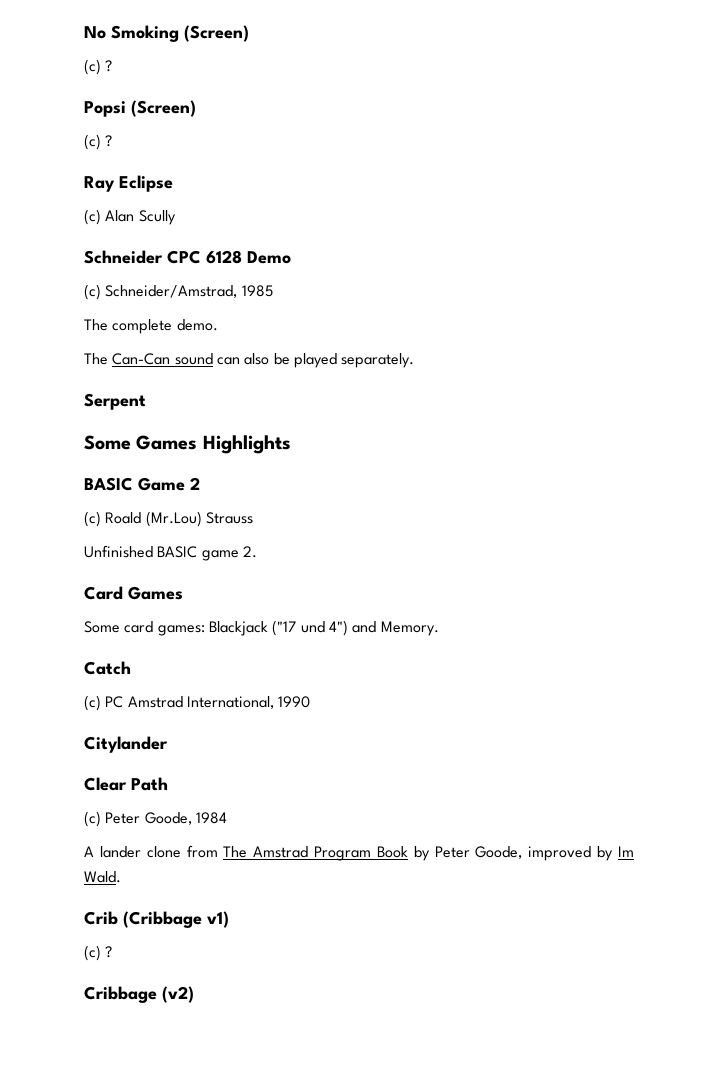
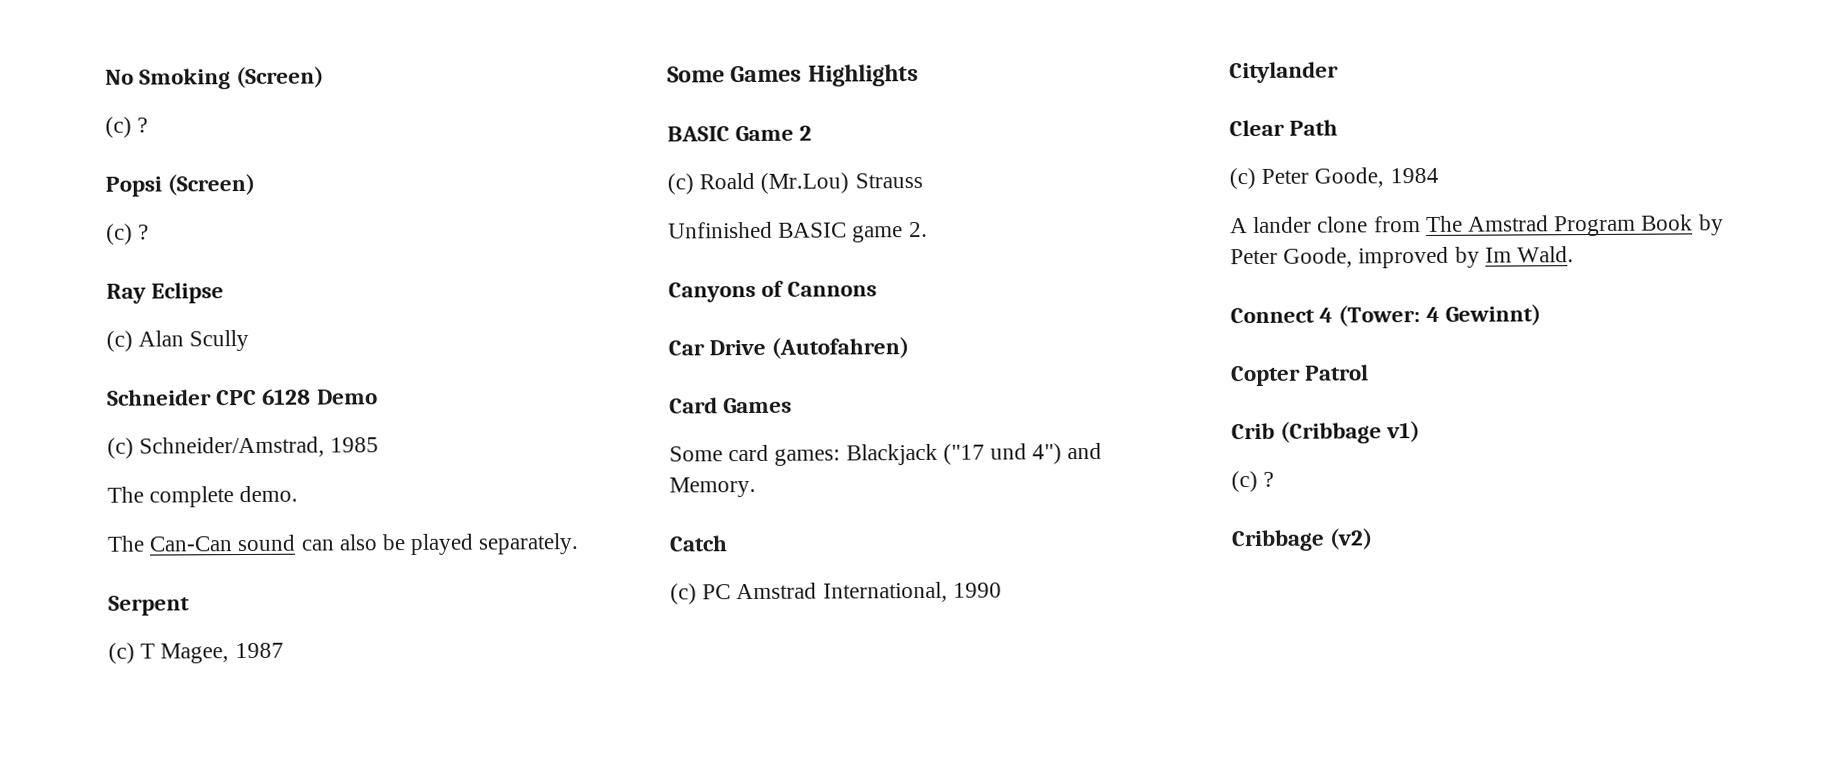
+ (c) T Magee, 1987
+ Canyons of Cannons
+ Car Drive (Autofahren)
+ Connect 4 (Tower: 4 Gewinnt)
+ Copter Patrol

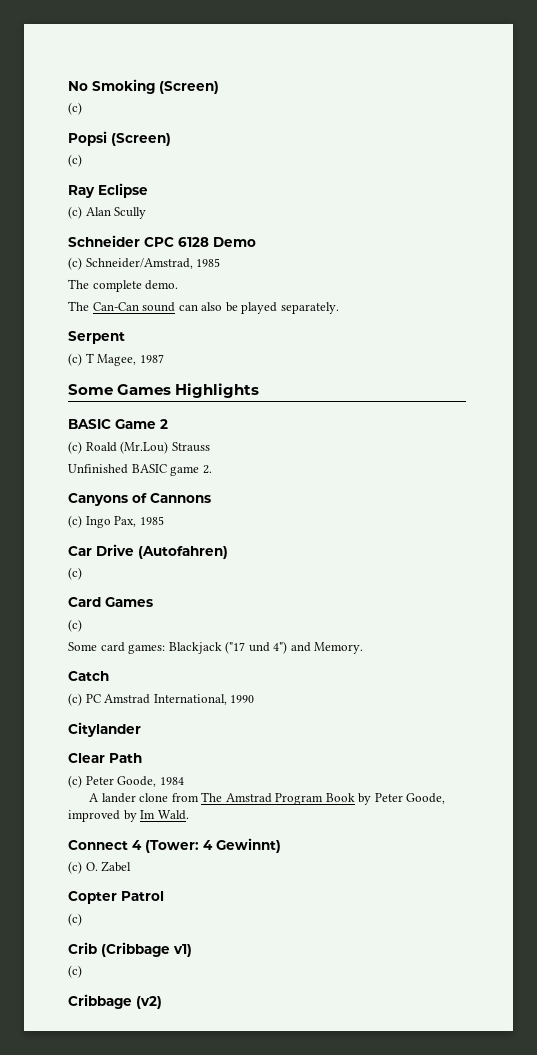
  No Smoking (Screen)
- (c) ?
+ (c)
  Popsi (Screen)
- (c) ?
+ (c)
+ (c) Ingo Pax, 1985
  Car Drive (Autofahren)
+ (c)
  Card Games
+ (c)
+ (c) O. Zabel
  Copter Patrol
+ (c)
  Crib (Cribbage v1)
- (c) ?
+ (c)

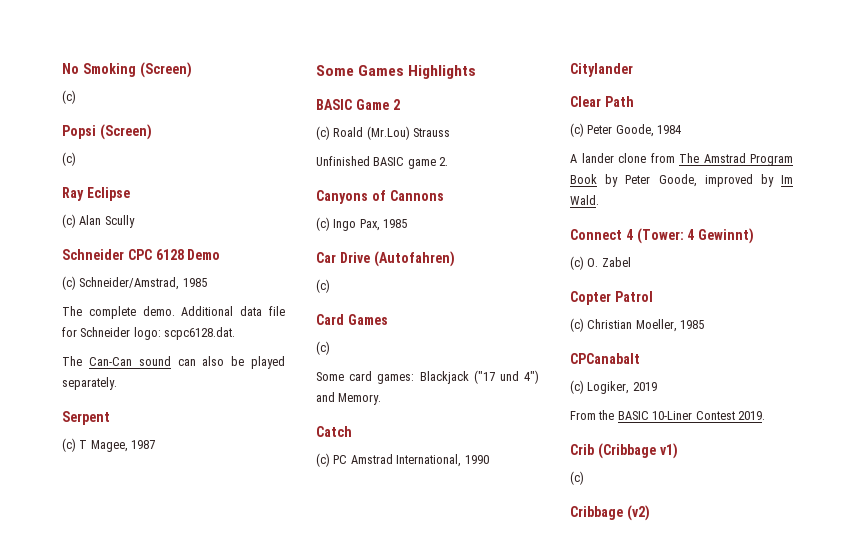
+ Additional data file for Schneider logo: scpc6128.dat.
  Copter Patrol
- (c)
+ (c) Christian Moeller, 1985
+ CPCanabalt
+ (c) Logiker, 2019
+ From the BASIC 10-Liner Contest 2019.

